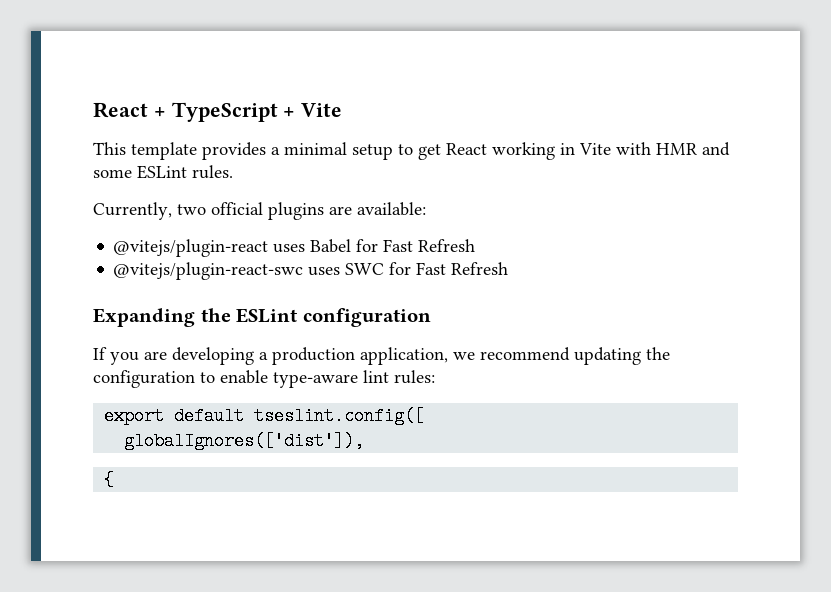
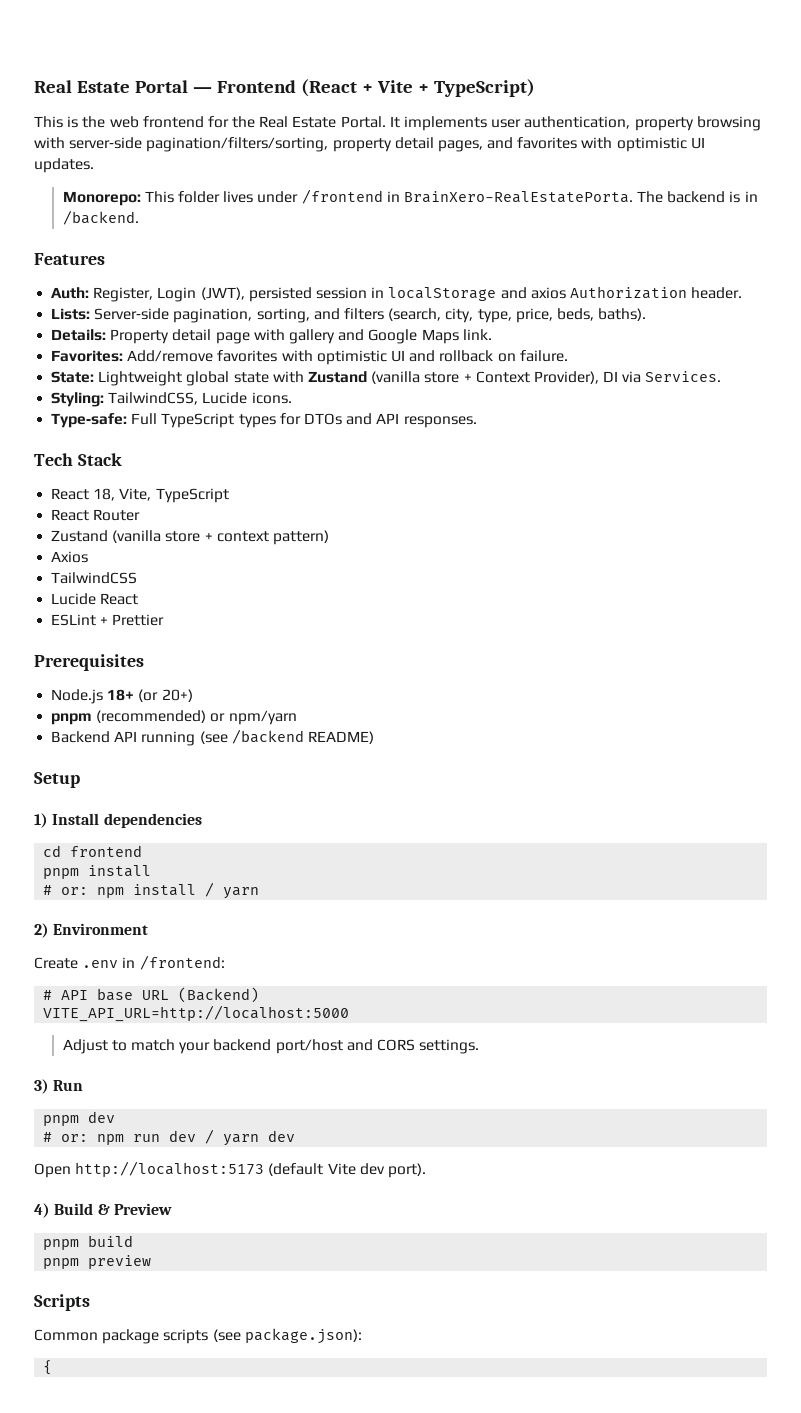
- React + TypeScript + Vite
- This template provides a minimal setup to get React working in Vite with HMR and some ESLint rules.
- Currently, two official plugins are available:
- @vitejs/plugin-react uses Babel for Fast Refresh
- @vitejs/plugin-react-swc uses SWC for Fast Refresh
- Expanding the ESLint configuration
- If you are developing a production application, we recommend updating the configuration to enable type-aware lint rules:
- export default tseslint.config([
- globalIgnores(['dist']),
+ Real Estate Portal — Frontend (React + Vite + TypeScript)
+ This is the web frontend for the Real Estate Portal. It implements user authentication, property browsing with server‑side pagination/filters/sorting, property detail pages, and favorites with optimistic UI updates.
+ Monorepo: This folder lives under /frontend in BrainXero-RealEstatePorta. The backend is in /backend.
+ Features
+ Auth: Register, Login (JWT), persisted session in localStorage and axios Authorization header.
+ Lists: Server‑side pagination, sorting, and filters (search, city, type, price, beds, baths).
+ Details: Property detail page with gallery and Google Maps link.
+ Favorites: Add/remove favorites with optimistic UI and rollback on failure.
+ State: Lightweight global state with Zustand (vanilla store + Context Provider), DI via Services.
+ Styling: TailwindCSS, Lucide icons.
+ Type‑safe: Full TypeScript types for DTOs and API responses.
+ Tech Stack
+ React 18, Vite, TypeScript
+ React Router
+ Zustand (vanilla store + context pattern)
+ Axios
+ TailwindCSS
+ Lucide React
+ ESLint + Prettier
+ Prerequisites
+ Node.js 18+ (or 20+)
+ pnpm (recommended) or npm/yarn
+ Backend API running (see /backend README)
+ Setup
+ 1) Install dependencies
+ cd frontend
+ pnpm install
+ # or: npm install / yarn
+ 2) Environment
+ Create .env in /frontend:
+ # API base URL (Backend)
+ VITE_API_URL=http://localhost:5000
+ Adjust to match your backend port/host and CORS settings.
+ 3) Run
+ pnpm dev
+ # or: npm run dev / yarn dev
+ Open http://localhost:5173 (default Vite dev port).
+ 4) Build & Preview
+ pnpm build
+ pnpm preview
+ Scripts
+ Common package scripts (see package.json):

